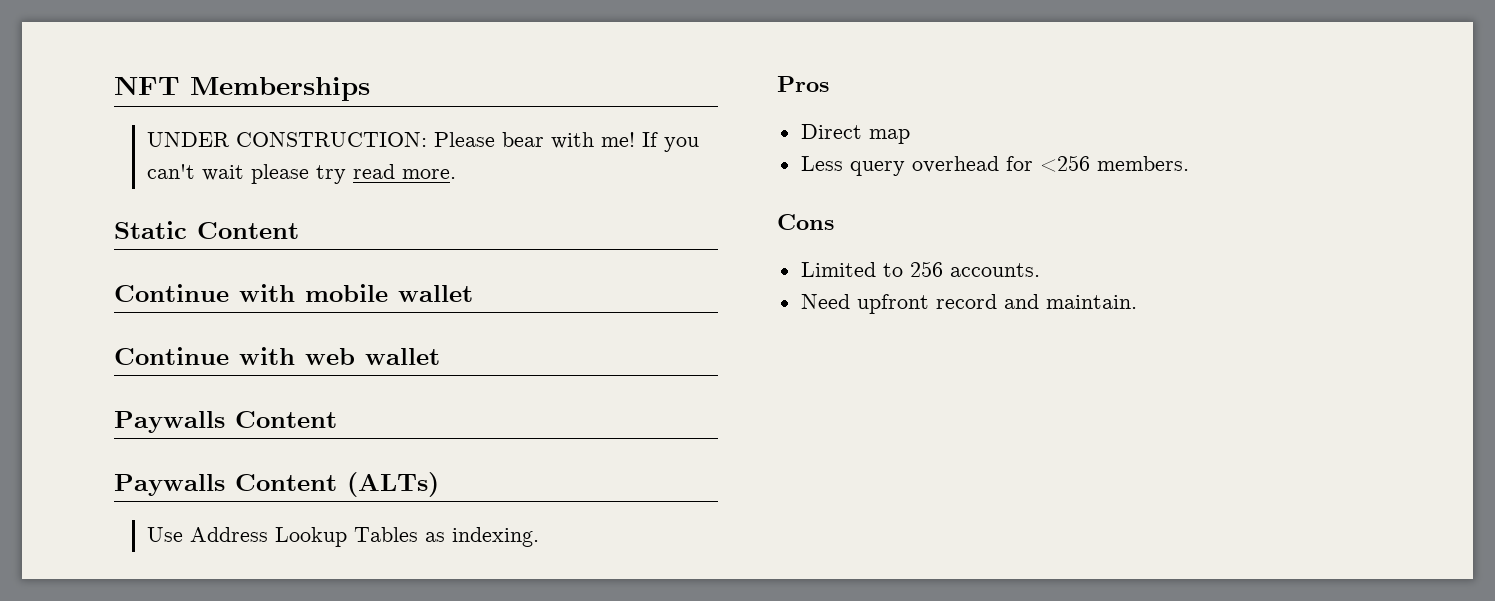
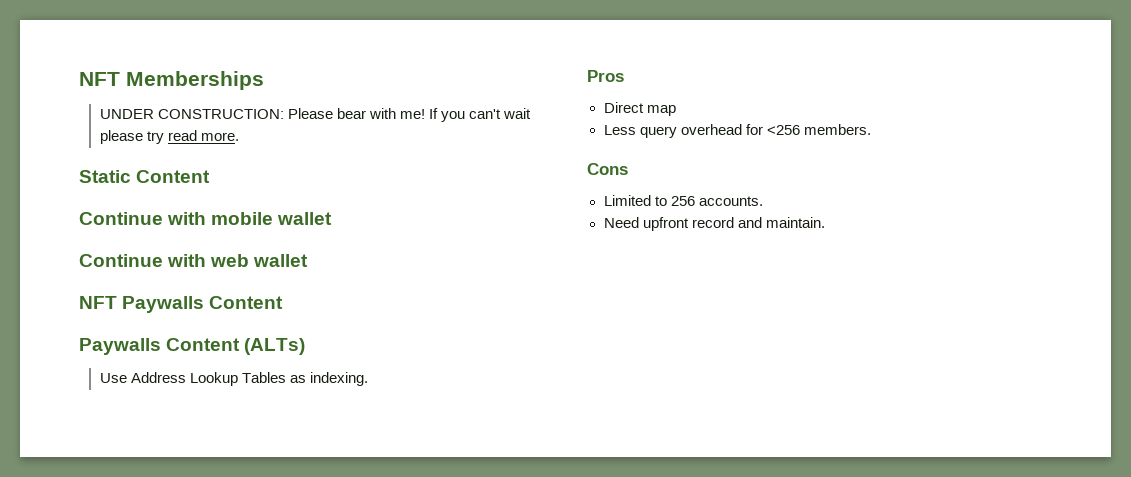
  Continue with web wallet
- Paywalls Content
+ NFT Paywalls Content

